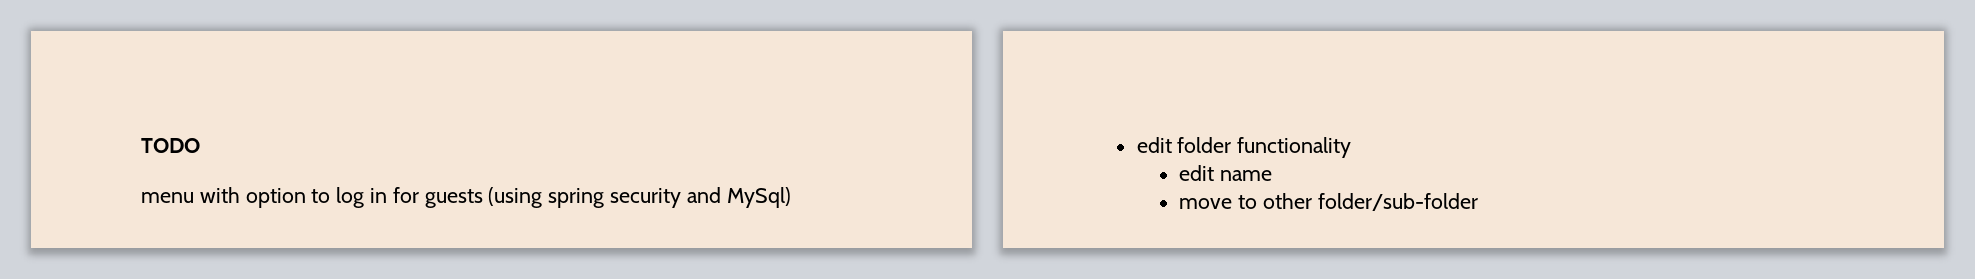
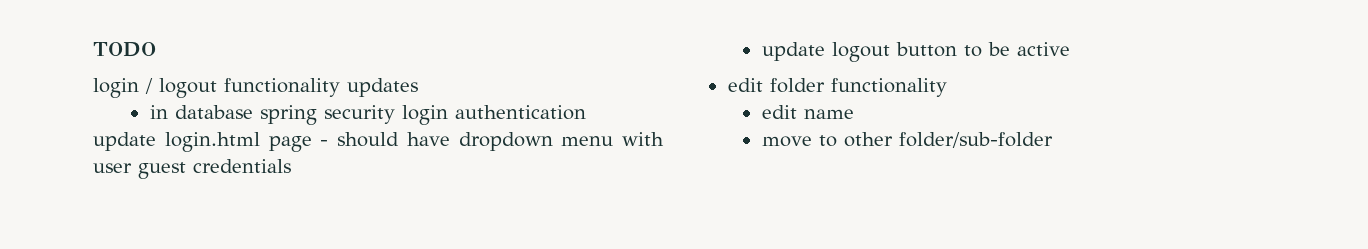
- menu with option to log in for guests (using spring security and MySql)
+ login / logout functionality updates
+ in database spring security login authentication
+ update login.html page - should have dropdown menu with user guest credentials
+ update logout button to be active

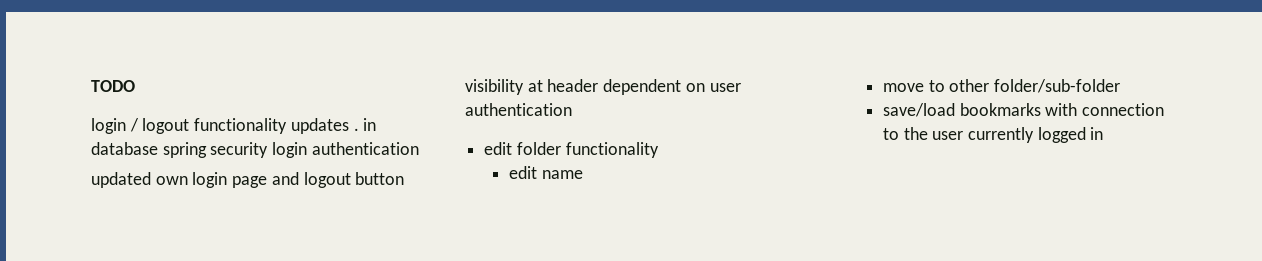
- login / logout functionality updates
- in database spring security login authentication
+ login / logout functionality updates . in database spring security login authentication
- update login.html page - should have dropdown menu with user guest credentials
- update logout button to be active
+ updated own login page and logout button visibility at header dependent on user authentication
+ save/load bookmarks with connection to the user currently logged in

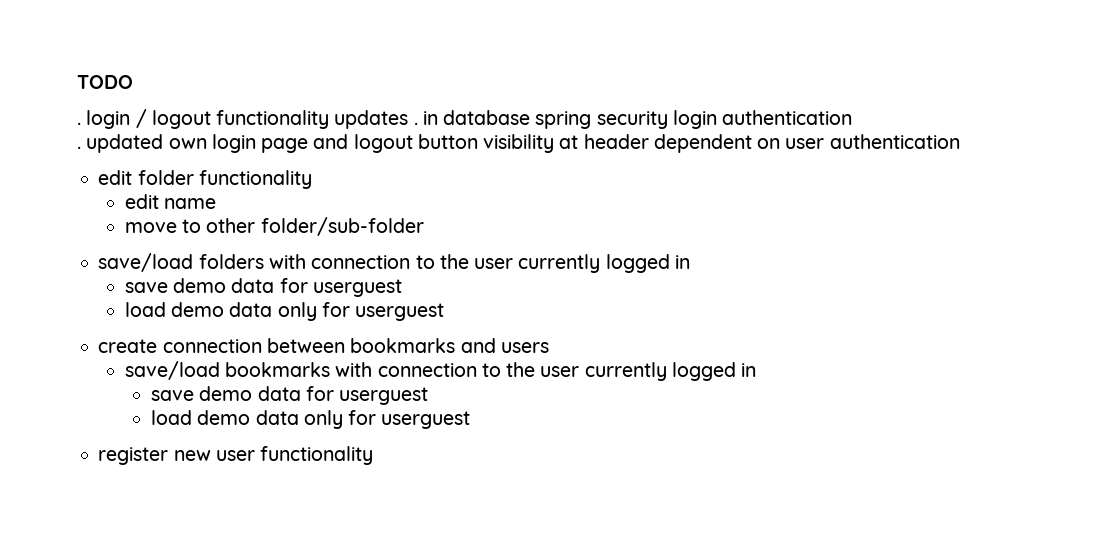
- login / logout functionality updates . in database spring security login authentication
+ . login / logout functionality updates . in database spring security login authentication
- updated own login page and logout button visibility at header dependent on user authentication
+ . updated own login page and logout button visibility at header dependent on user authentication
+ save/load folders with connection to the user currently logged in
+ save demo data for userguest
+ load demo data only for userguest
+ create connection between bookmarks and users
  save/load bookmarks with connection to the user currently logged in
+ save demo data for userguest
+ load demo data only for userguest
+ register new user functionality

